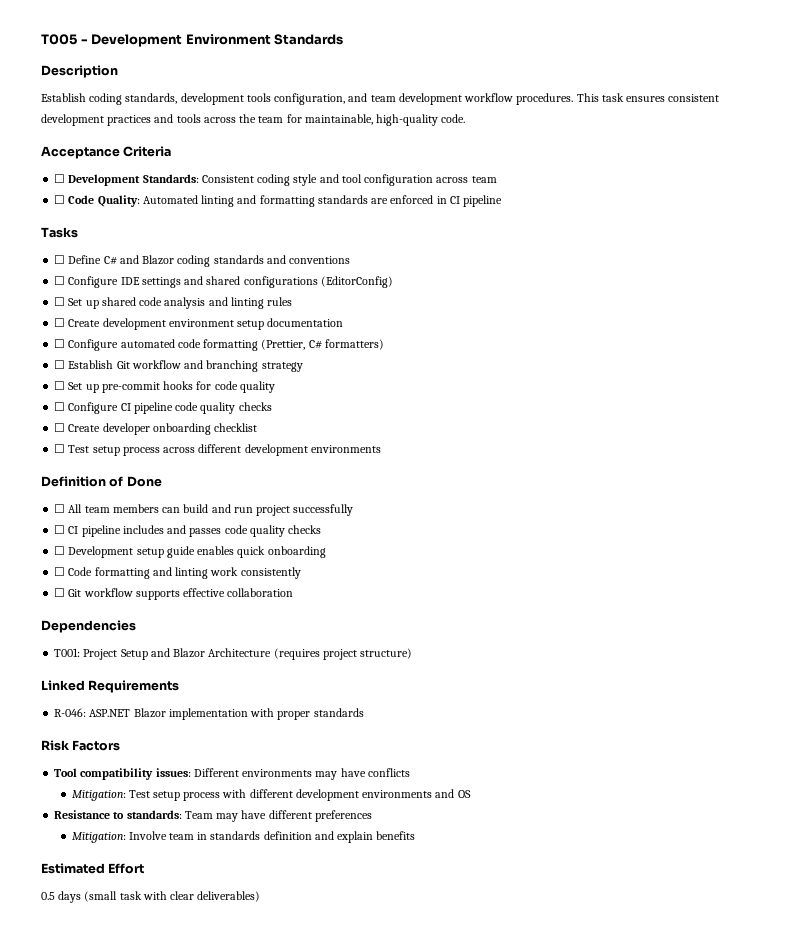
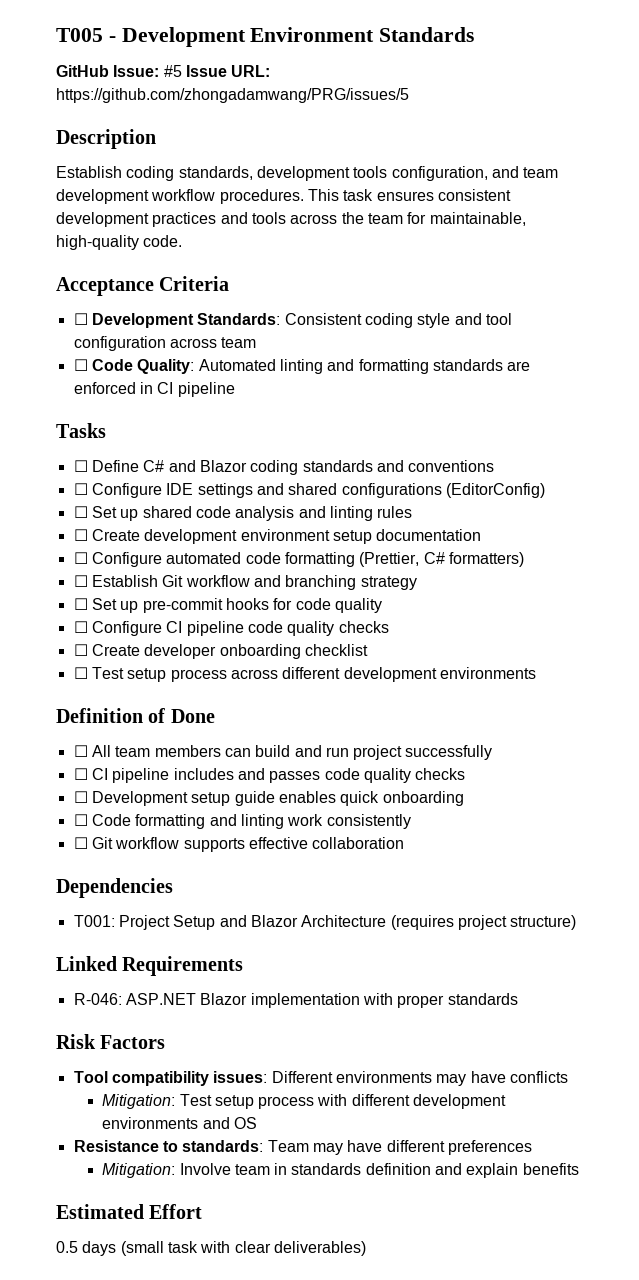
+ GitHub Issue: #5 Issue URL: https://github.com/zhongadamwang/PRG/issues/5

